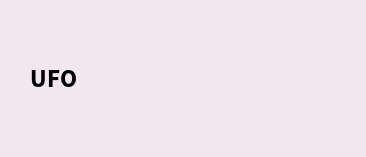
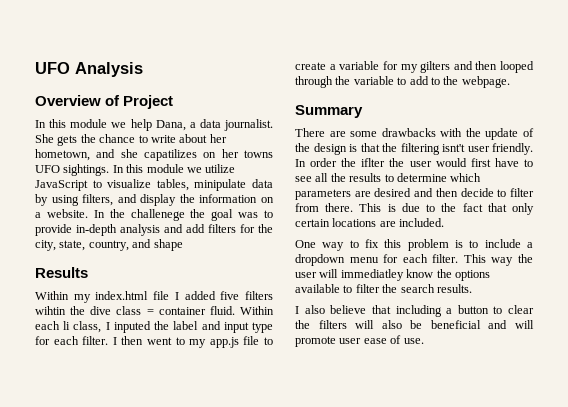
- UFO
+ UFO Analysis
+ Overview of Project
+ In this module we help Dana, a data journalist. She gets the chance to write about her hometown, and she capatilizes on her towns UFO sightings. In this module we utilize JavaScript to visualize tables, minipulate data by using filters, and display the information on a website. In the challenege the goal was to provide in-depth analysis and add filters for the city, state, country, and shape
+ Results
+ Within my index.html file I added five filters wihtin the dive class = container fluid. Within each li class, I inputed the label and input type for each filter. I then went to my app.js file to create a variable for my gilters and then looped through the variable to add to the webpage.
+ Summary
+ There are some drawbacks with the update of the design is that the filtering isnt't user friendly. In order the iflter the user would first have to see all the results to determine which parameters are desired and then decide to filter from there. This is due to the fact that only certain locations are included.
+ One way to fix this problem is to include a dropdown menu for each filter. This way the user will immediatley know the options available to filter the search results.
+ I also believe that including a button to clear the filters will also be beneficial and will promote user ease of use.

